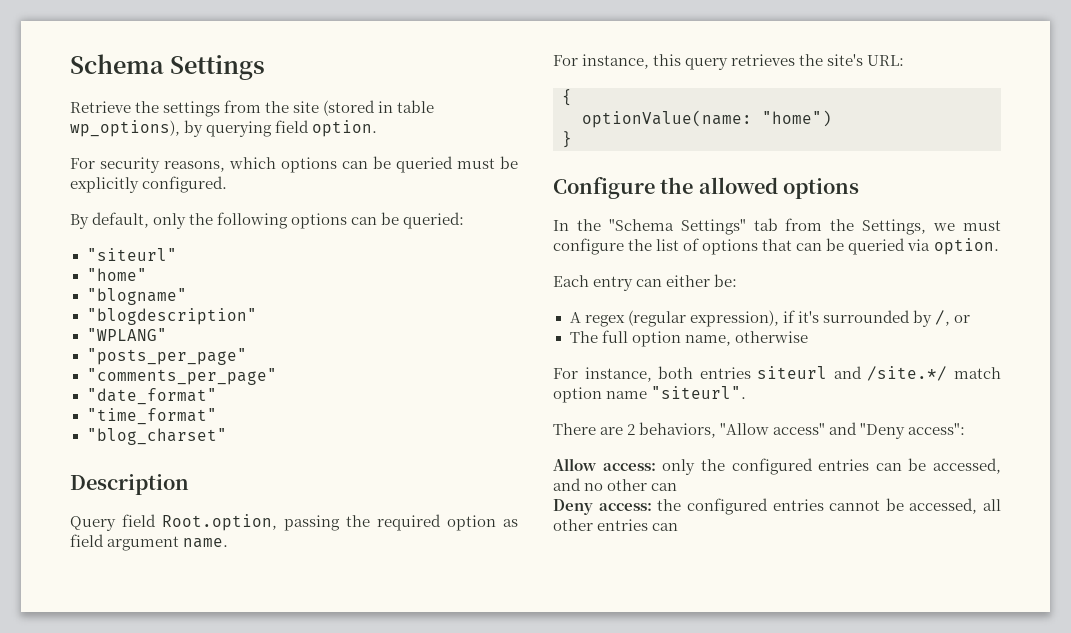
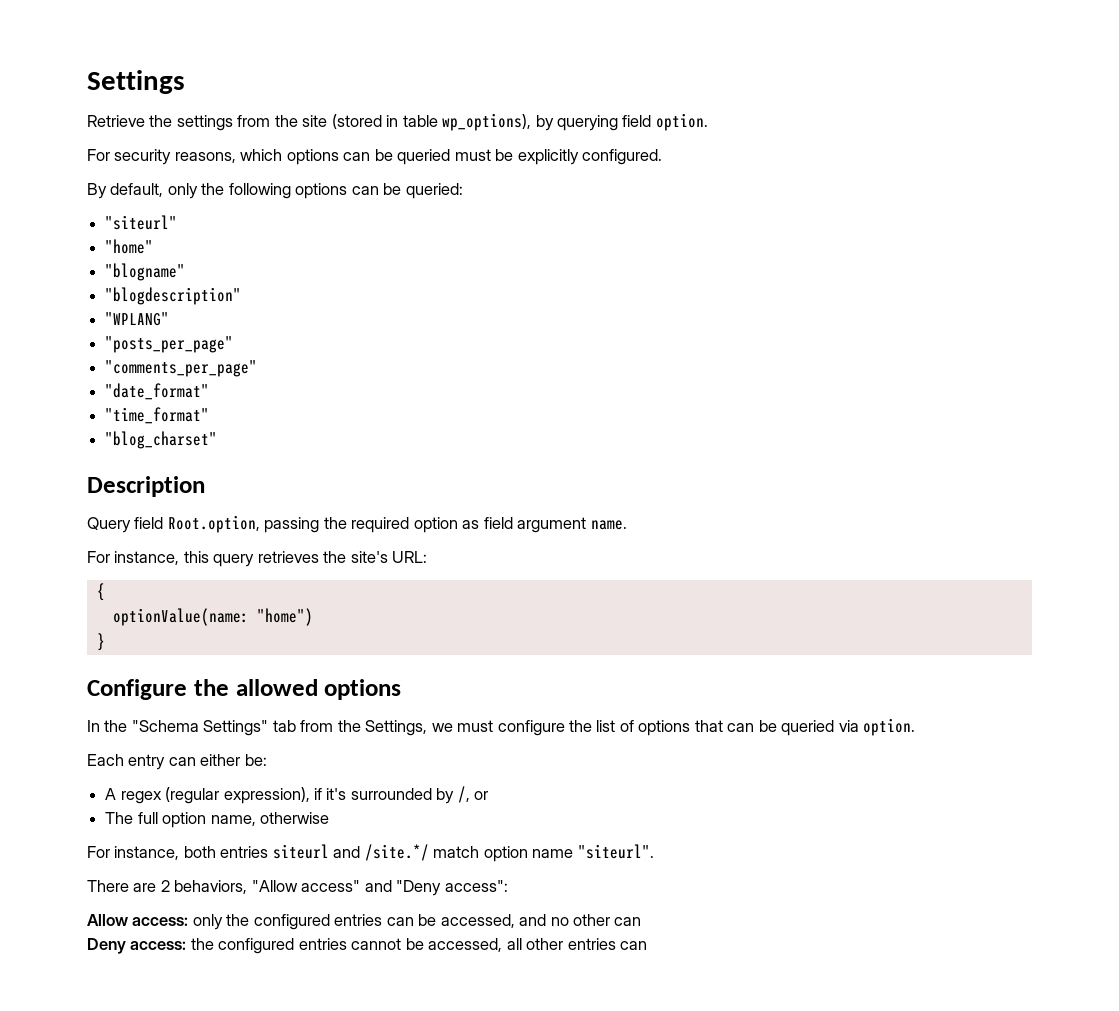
- Schema Settings
+ Settings

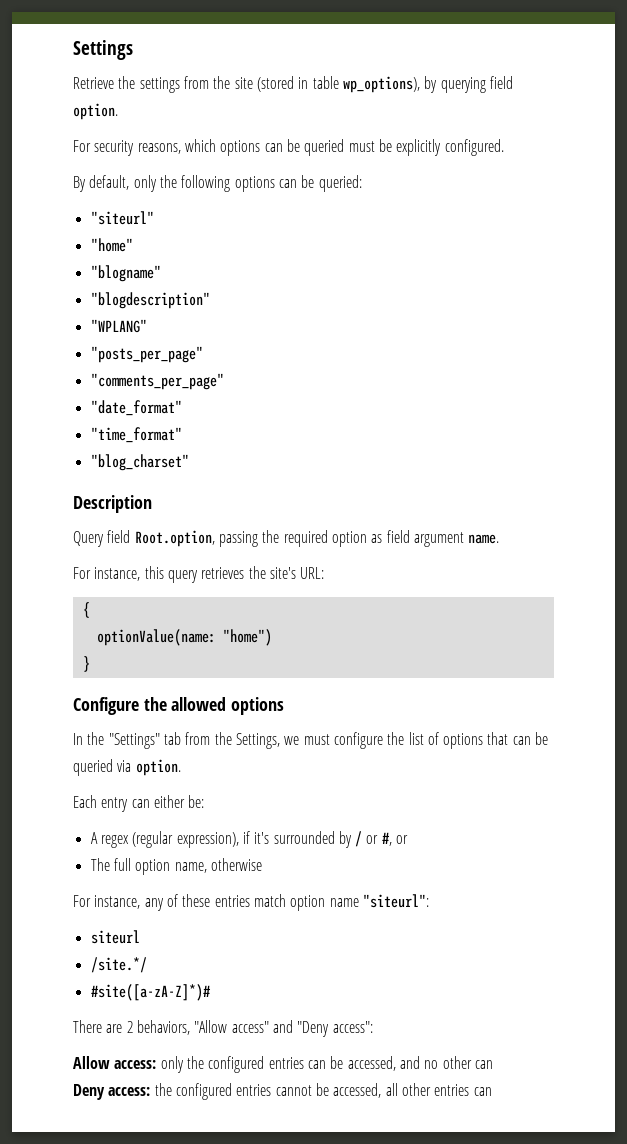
- In the "Schema Settings" tab from the Settings, we must configure the list of options that can be queried via option.
+ In the "Settings" tab from the Settings, we must configure the list of options that can be queried via option.
- A regex (regular expression), if it's surrounded by /, or
+ A regex (regular expression), if it's surrounded by / or #, or
- For instance, both entries siteurl and /site.*/ match option name "siteurl".
+ For instance, any of these entries match option name "siteurl":
+ siteurl
+ /site.*/
+ #site([a-zA-Z]*)#

